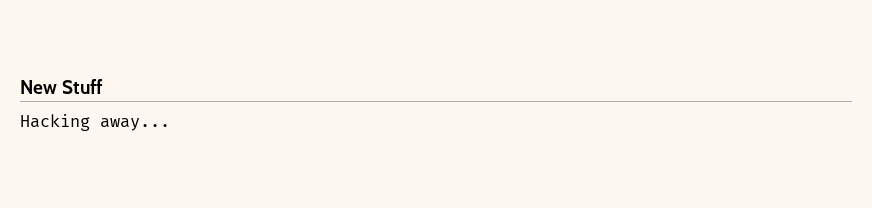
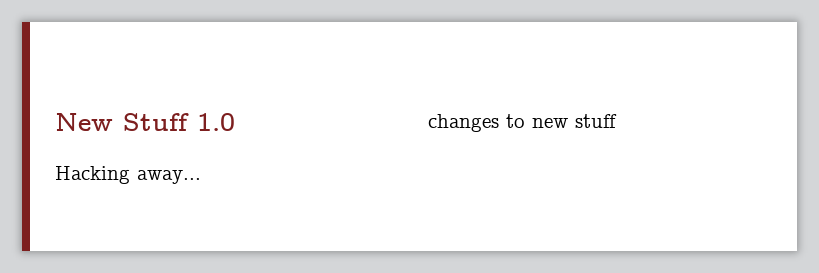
- New Stuff
+ New Stuff 1.0
+ changes to new stuff

